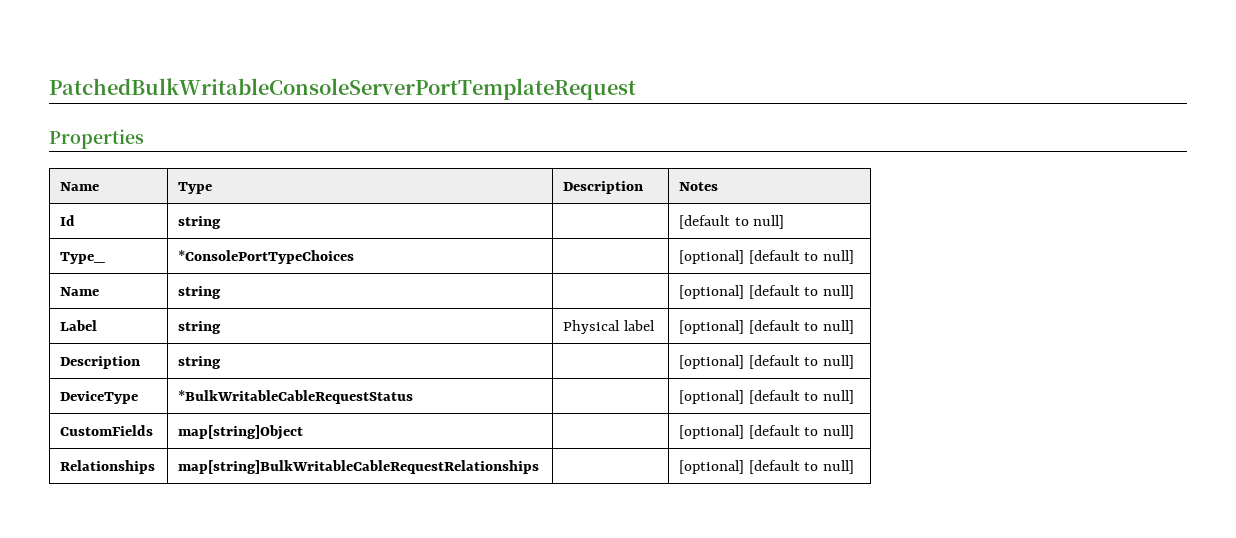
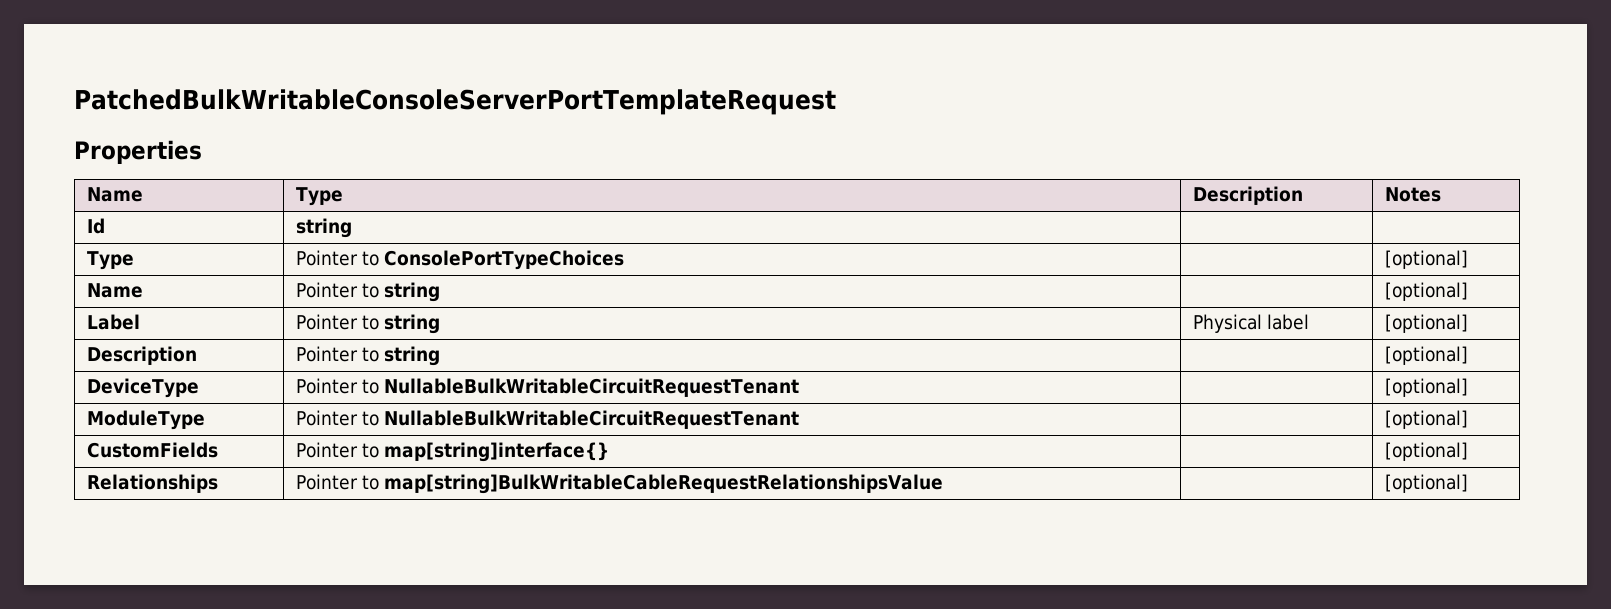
- Id | string | | [default to null]
- Type_ | *ConsolePortTypeChoices | | [optional] [default to null]
- Name | string | | [optional] [default to null]
+ Id | string | |
+ Type | Pointer to ConsolePortTypeChoices | | [optional]
+ Name | Pointer to string | | [optional]
- Label | string | Physical label | [optional] [default to null]
- Description | string | | [optional] [default to null]
- DeviceType | *BulkWritableCableRequestStatus | | [optional] [default to null]
- CustomFields | map[string]Object | | [optional] [default to null]
- Relationships | map[string]BulkWritableCableRequestRelationships | | [optional] [default to null]
+ Label | Pointer to string | Physical label | [optional]
+ Description | Pointer to string | | [optional]
+ DeviceType | Pointer to NullableBulkWritableCircuitRequestTenant | | [optional]
+ ModuleType | Pointer to NullableBulkWritableCircuitRequestTenant | | [optional]
+ CustomFields | Pointer to map[string]interface{} | | [optional]
+ Relationships | Pointer to map[string]BulkWritableCableRequestRelationshipsValue | | [optional]

